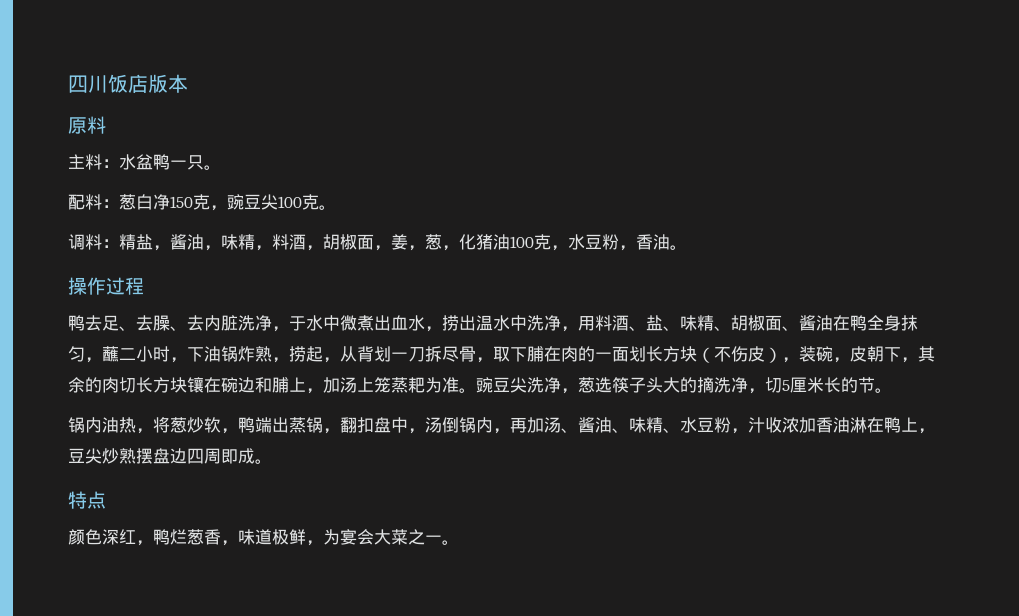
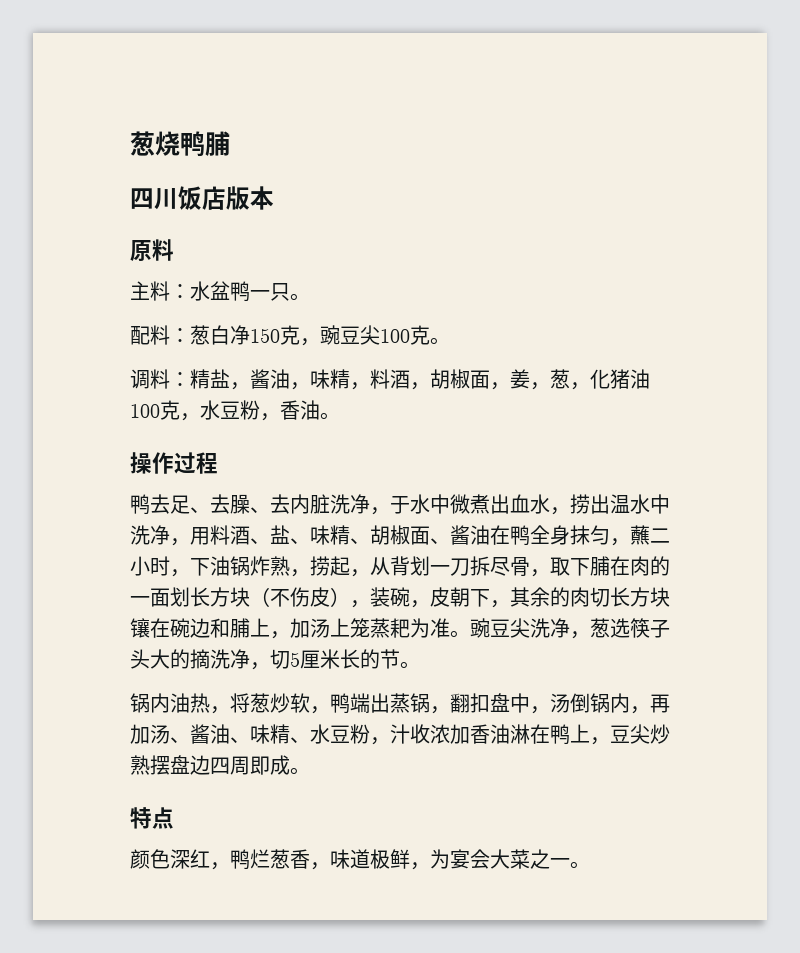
+ 葱烧鸭脯

